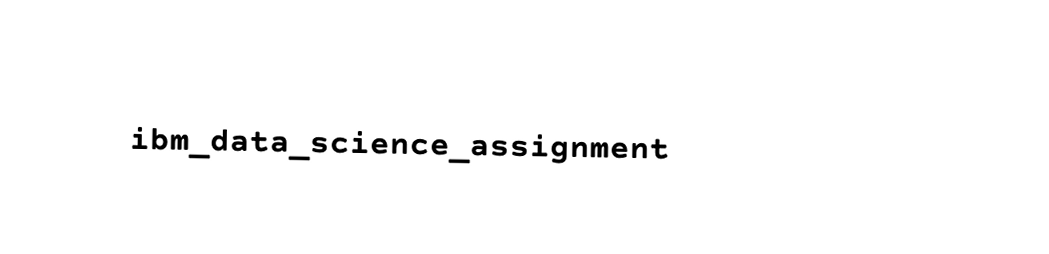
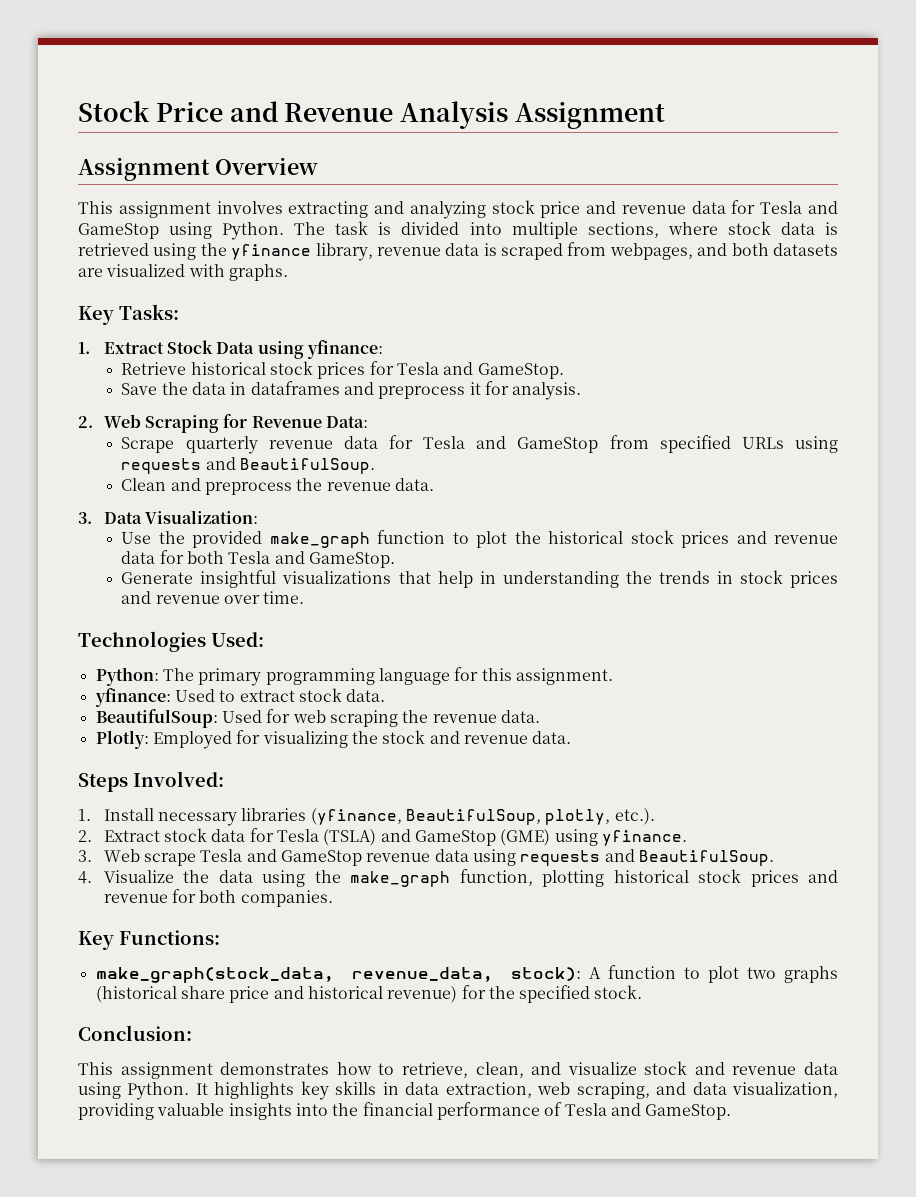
- ibm_data_science_assignment
+ Stock Price and Revenue Analysis Assignment
+ Assignment Overview
+ This assignment involves extracting and analyzing stock price and revenue data for Tesla and GameStop using Python. The task is divided into multiple sections, where stock data is retrieved using the yfinance library, revenue data is scraped from webpages, and both datasets are visualized with graphs.
+ Key Tasks:
+ 1. Extract Stock Data using yfinance:
+ Retrieve historical stock prices for Tesla and GameStop.
+ Save the data in dataframes and preprocess it for analysis.
+ 2. Web Scraping for Revenue Data:
+ Scrape quarterly revenue data for Tesla and GameStop from specified URLs using requests and BeautifulSoup.
+ Clean and preprocess the revenue data.
+ 3. Data Visualization:
+ Use the provided make_graph function to plot the historical stock prices and revenue data for both Tesla and GameStop.
+ Generate insightful visualizations that help in understanding the trends in stock prices and revenue over time.
+ Technologies Used:
+ Python: The primary programming language for this assignment.
+ yfinance: Used to extract stock data.
+ BeautifulSoup: Used for web scraping the revenue data.
+ Plotly: Employed for visualizing the stock and revenue data.
+ Steps Involved:
+ 1. Install necessary libraries (yfinance, BeautifulSoup, plotly, etc.).
+ 2. Extract stock data for Tesla (TSLA) and GameStop (GME) using yfinance.
+ 3. Web scrape Tesla and GameStop revenue data using requests and BeautifulSoup.
+ 4. Visualize the data using the make_graph function, plotting historical stock prices and revenue for both companies.
+ Key Functions:
+ make_graph(stock_data, revenue_data, stock): A function to plot two graphs (historical share price and historical revenue) for the specified stock.
+ Conclusion:
+ This assignment demonstrates how to retrieve, clean, and visualize stock and revenue data using Python. It highlights key skills in data extraction, web scraping, and data visualization, providing valuable insights into the financial performance of Tesla and GameStop.

